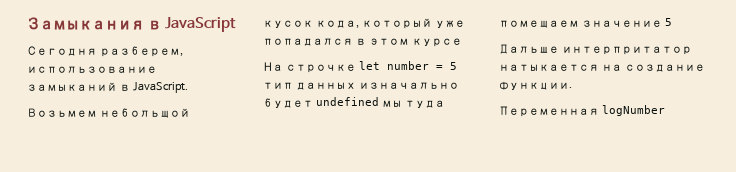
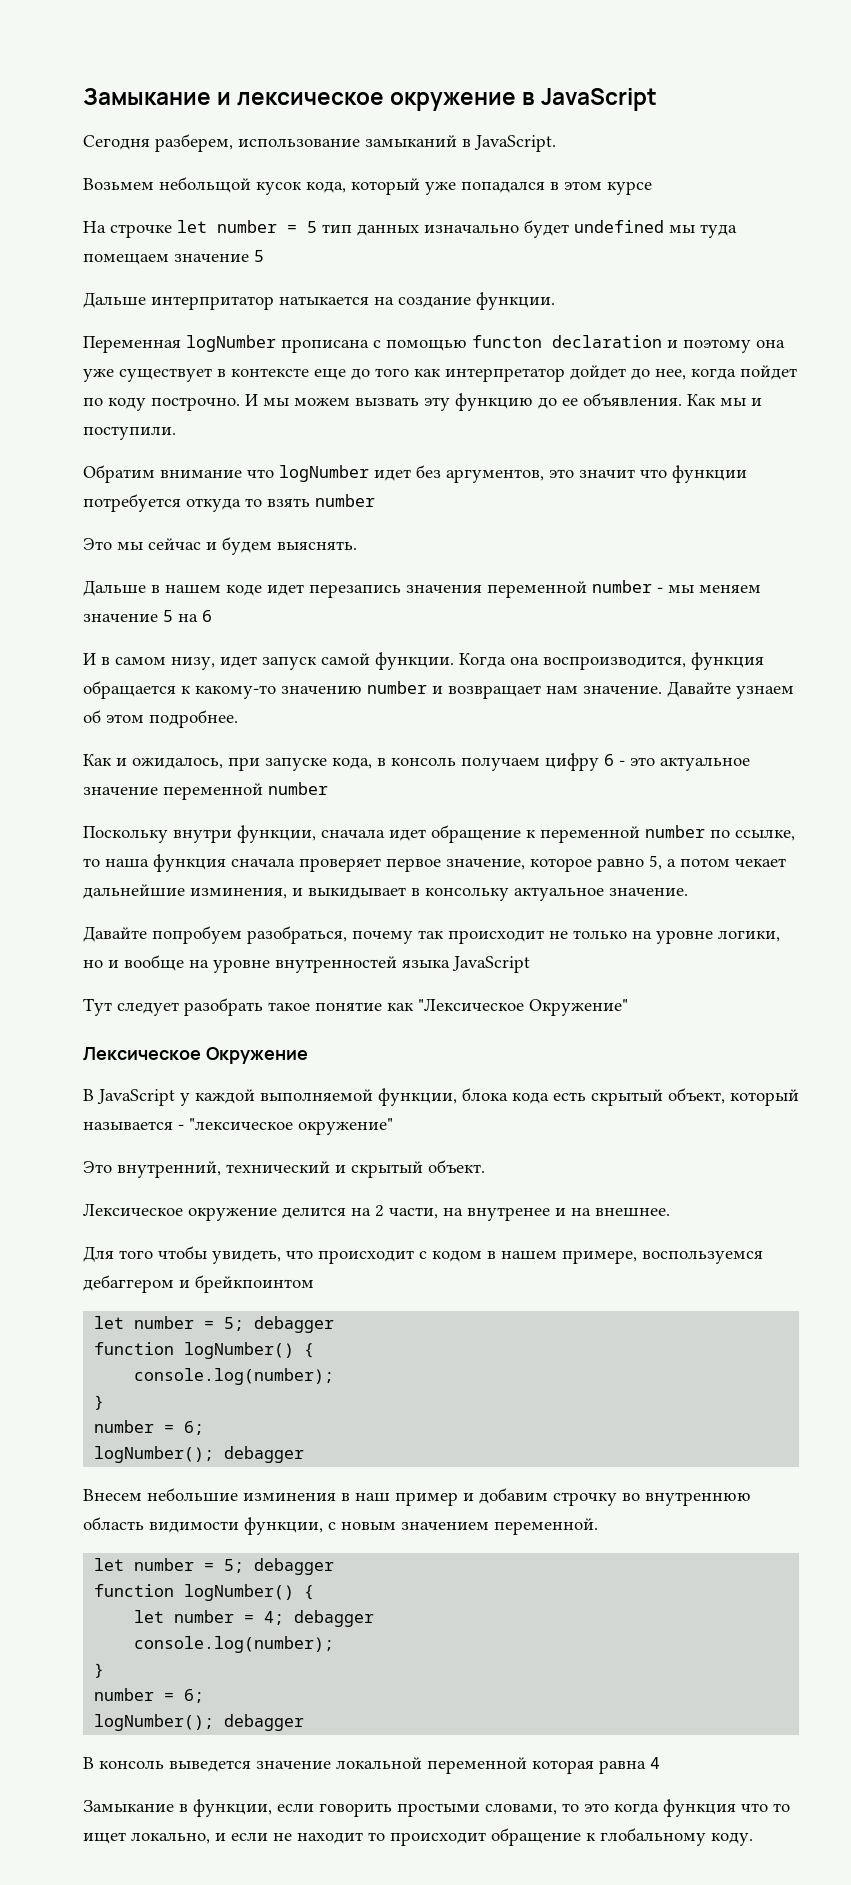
- Замыкания в JavaScript
+ Замыкание и лексическое окружение в JavaScript
- Переменная logNumber
+ Переменная logNumber прописана с помощью functon declaration и поэтому она уже существует в контексте еще до того как интерпретатор дойдет до нее, когда пойдет по коду построчно. И мы можем вызвать эту функцию до ее объявления. Как мы и поступили.
+ Обратим внимание что logNumber идет без аргументов, это значит что функции потребуется откуда то взять number
+ Это мы сейчас и будем выяснять.
+ Дальше в нашем коде идет перезапись значения переменной number - мы меняем значение 5 на 6
+ И в самом низу, идет запуск самой функции. Когда она воспроизводится, функция обращается к какому-то значению number и возвращает нам значение. Давайте узнаем об этом подробнее.
+ Как и ожидалось, при запуске кода, в консоль получаем цифру 6 - это актуальное значение переменной number
+ Поскольку внутри функции, сначала идет обращение к переменной number по ссылке, то наша функция сначала проверяет первое значение, которое равно 5, а потом чекает дальнейшие изминения, и выкидывает в консольку актуальное значение.
+ Давайте попробуем разобраться, почему так происходит не только на уровне логики, но и вообще на уровне внутренностей языка JavaScript
+ Тут следует разобрать такое понятие как "Лексическое Окружение"
+ Лексическое Окружение
+ В JavaScript у каждой выполняемой функции, блока кода есть скрытый объект, который называется - "лексическое окружение"
+ Это внутренний, технический и скрытый объект.
+ Лексическое окружение делится на 2 части, на внутренее и на внешнее.
+ Для того чтобы увидеть, что происходит с кодом в нашем примере, воспользуемся дебаггером и брейкпоинтом
+ let number = 5; debagger
+ function logNumber() {
+ console.log(number);
+ }
+ number = 6;
+ logNumber(); debagger
+ Внесем небольшие изминения в наш пример и добавим строчку во внутреннюю область видимости функции, с новым значением переменной.
+ let number = 5; debagger
+ function logNumber() {
+ let number = 4; debagger
+ console.log(number);
+ }
+ number = 6;
+ logNumber(); debagger
+ В консоль выведется значение локальной переменной которая равна 4
+ Замыкание в функции, если говорить простыми словами, то это когда функция что то ищет локально, и если не находит то происходит обращение к глобальному коду.

